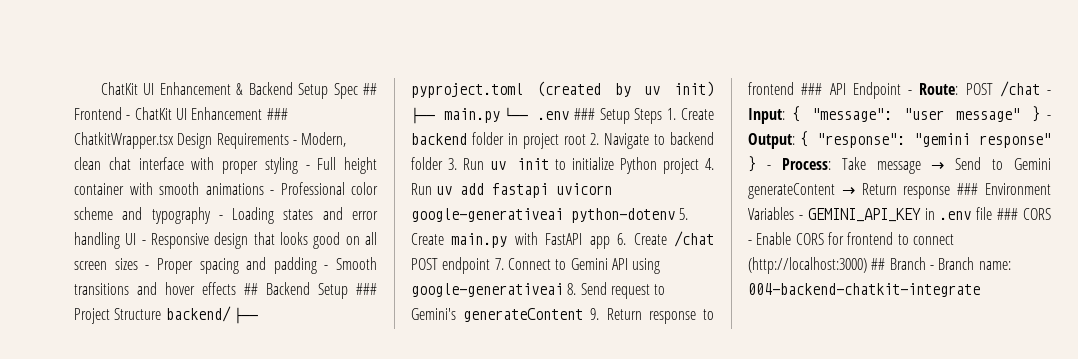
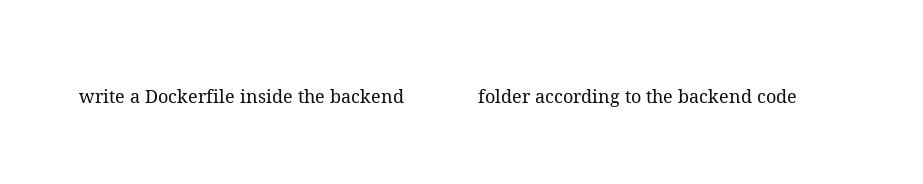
- ChatKit UI Enhancement & Backend Setup Spec ## Frontend - ChatKit UI Enhancement ### ChatkitWrapper.tsx Design Requirements - Modern, clean chat interface with proper styling - Full height container with smooth animations - Professional color scheme and typography - Loading states and error handling UI - Responsive design that looks good on all screen sizes - Proper spacing and padding - Smooth transitions and hover effects ## Backend Setup ### Project Structure backend/ ├── pyproject.toml (created by uv init) ├── main.py └── .env ### Setup Steps 1. Create backend folder in project root 2. Navigate to backend folder 3. Run uv init to initialize Python project 4. Run uv add fastapi uvicorn google-generativeai python-dotenv 5. Create main.py with FastAPI app 6. Create /chat POST endpoint 7. Connect to Gemini API using google-generativeai 8. Send request to Gemini's generateContent 9. Return response to frontend ### API Endpoint - Route: POST /chat - Input: { "message": "user message" } - Output: { "response": "gemini response" } - Process: Take message → Send to Gemini generateContent → Return response ### Environment Variables - GEMINI_API_KEY in .env file ### CORS - Enable CORS for frontend to connect (http://localhost:3000) ## Branch - Branch name: 004-backend-chatkit-integrate
+ write a Dockerfile inside the backend folder according to the backend code

